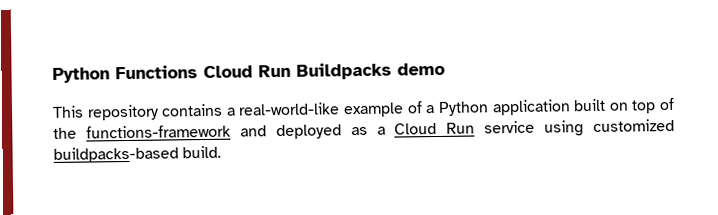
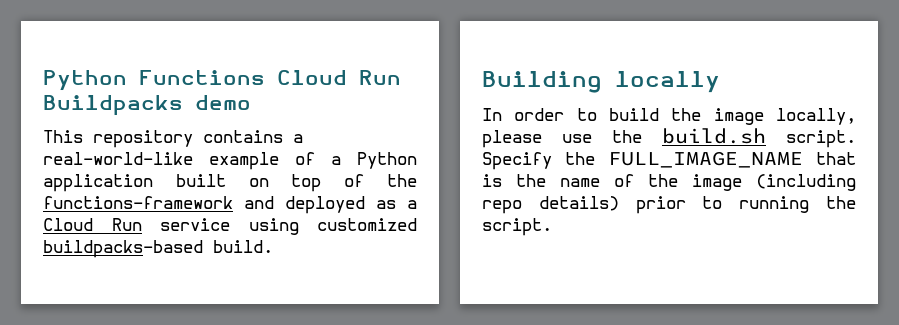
+ Building locally
+ In order to build the image locally, please use the build.sh script. Specify the FULL_IMAGE_NAME that is the name of the image (including repo details) prior to running the script.

